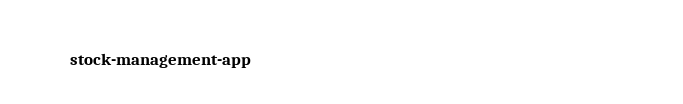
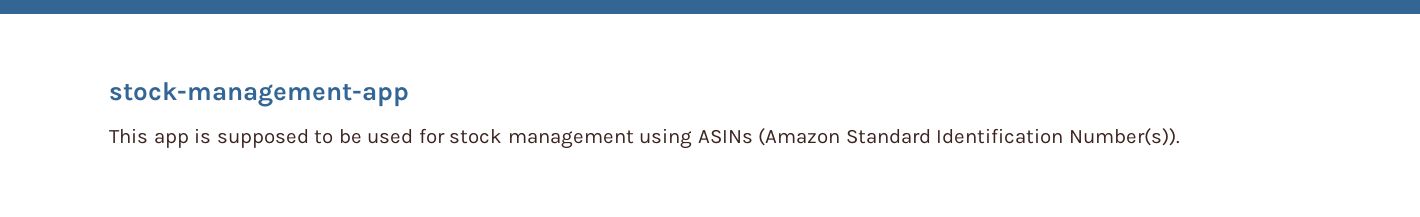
+ This app is supposed to be used for stock management using ASINs (Amazon Standard Identification Number(s)).

